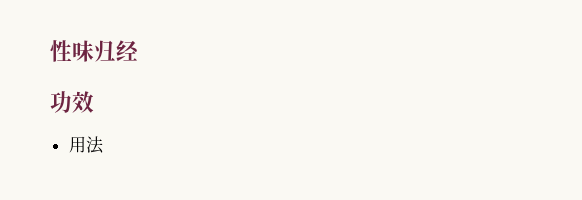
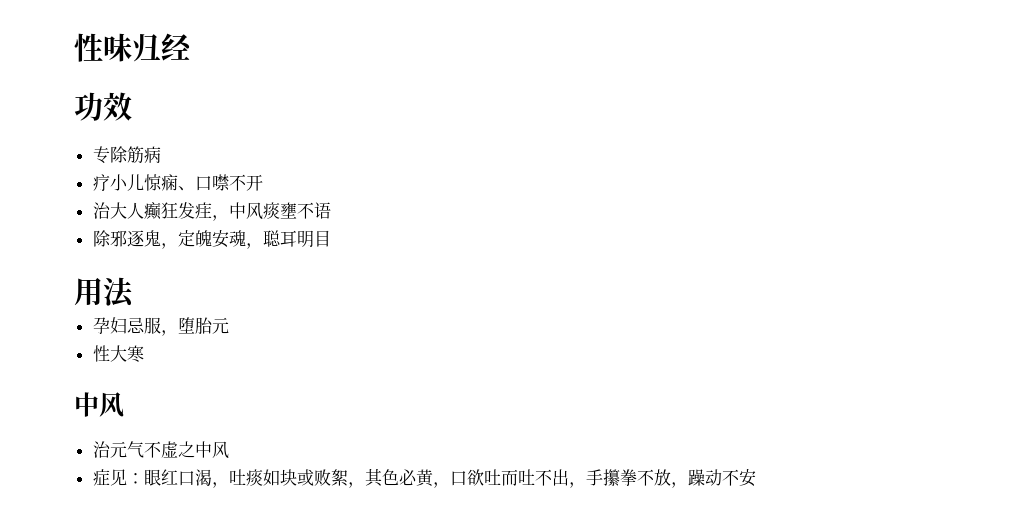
+ 专除筋病
+ 疗小儿惊痫、口噤不开
+ 治大人癫狂发疰，中风痰壅不语
+ 除邪逐鬼，定魄安魂，聪耳明目
  用法
+ 孕妇忌服，堕胎元
+ 性大寒
+ 中风
+ 治元气不虚之中风
+ 症见：眼红口渴，吐痰如块或败絮，其色必黄，口欲吐而吐不出，手攥拳不放，躁动不安

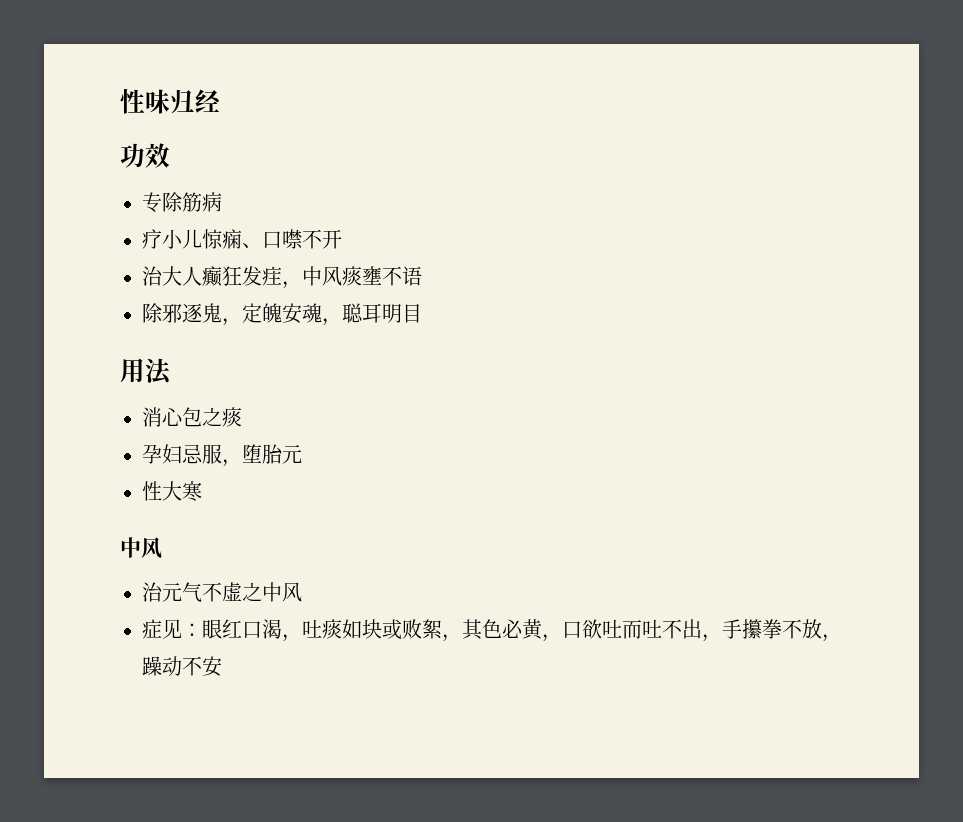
+ 消心包之痰

